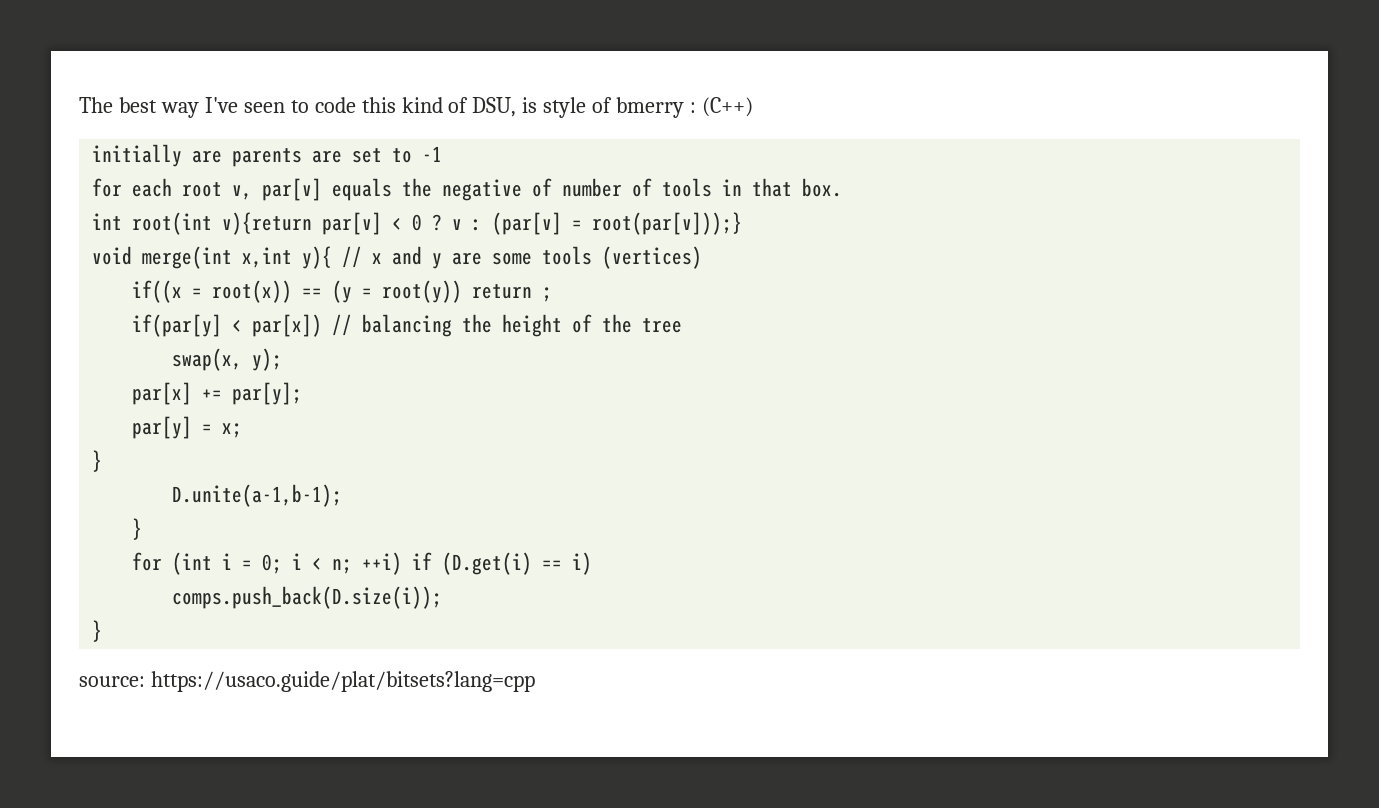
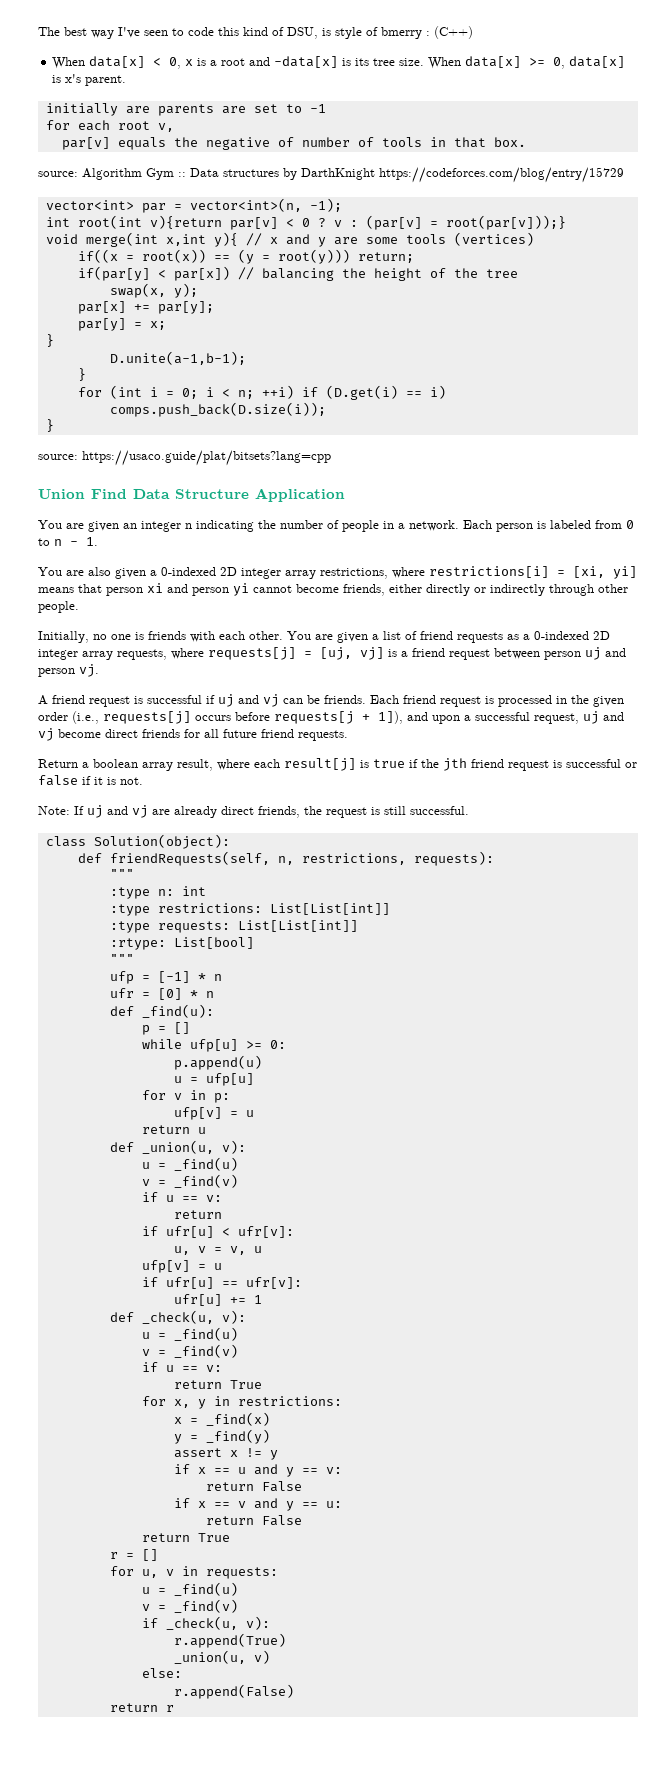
+ When data[x] < 0, x is a root and -data[x] is its tree size. When data[x] >= 0, data[x] is x's parent.
- for each root v, par[v] equals the negative of number of tools in that box.
+ for each root v,
+ par[v] equals the negative of number of tools in that box.
+ source: Algorithm Gym :: Data structures by DarthKnight https://codeforces.com/blog/entry/15729
+ vector<int> par = vector<int>(n, -1);
- if((x = root(x)) == (y = root(y)) return ;
+ if((x = root(x)) == (y = root(y))) return;
+ Union Find Data Structure Application
+ You are given an integer n indicating the number of people in a network. Each person is labeled from 0 to n - 1.
+ You are also given a 0-indexed 2D integer array restrictions, where restrictions[i] = [xi, yi] means that person xi and person yi cannot become friends, either directly or indirectly through other people.
+ Initially, no one is friends with each other. You are given a list of friend requests as a 0-indexed 2D integer array requests, where requests[j] = [uj, vj] is a friend request between person uj and person vj.
+ A friend request is successful if uj and vj can be friends. Each friend request is processed in the given order (i.e., requests[j] occurs before requests[j + 1]), and upon a successful request, uj and vj become direct friends for all future friend requests.
+ Return a boolean array result, where each result[j] is true if the jth friend request is successful or false if it is not.
+ Note: If uj and vj are already direct friends, the request is still successful.
+ class Solution(object):
+ def friendRequests(self, n, restrictions, requests):
+ """
+ :type n: int
+ :type restrictions: List[List[int]]
+ :type requests: List[List[int]]
+ :rtype: List[bool]
+ """
+ ufp = [-1] * n
+ ufr = [0] * n
+ def _find(u):
+ p = []
+ while ufp[u] >= 0:
+ p.append(u)
+ u = ufp[u]
+ for v in p:
+ ufp[v] = u
+ return u
+ def _union(u, v):
+ u = _find(u)
+ v = _find(v)
+ if u == v:
+ return
+ if ufr[u] < ufr[v]:
+ u, v = v, u
+ ufp[v] = u
+ if ufr[u] == ufr[v]:
+ ufr[u] += 1
+ def _check(u, v):
+ u = _find(u)
+ v = _find(v)
+ if u == v:
+ return True
+ for x, y in restrictions:
+ x = _find(x)
+ y = _find(y)
+ assert x != y
+ if x == u and y == v:
+ return False
+ if x == v and y == u:
+ return False
+ return True
+ r = []
+ for u, v in requests:
+ u = _find(u)
+ v = _find(v)
+ if _check(u, v):
+ r.append(True)
+ _union(u, v)
+ else:
+ r.append(False)
+ return r

